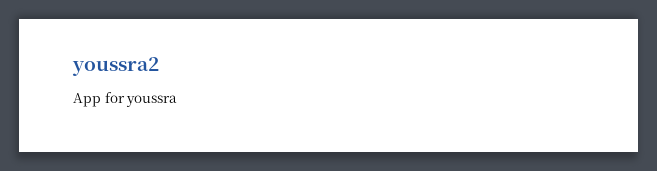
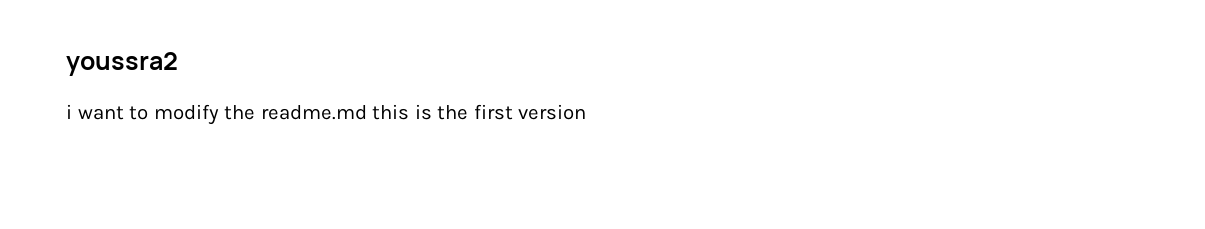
- App for youssra
+ i want to modify the readme.md this is the first version

